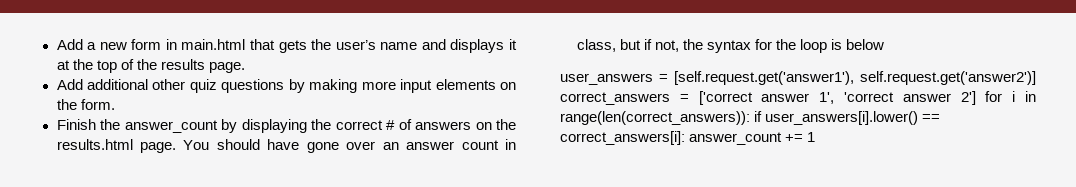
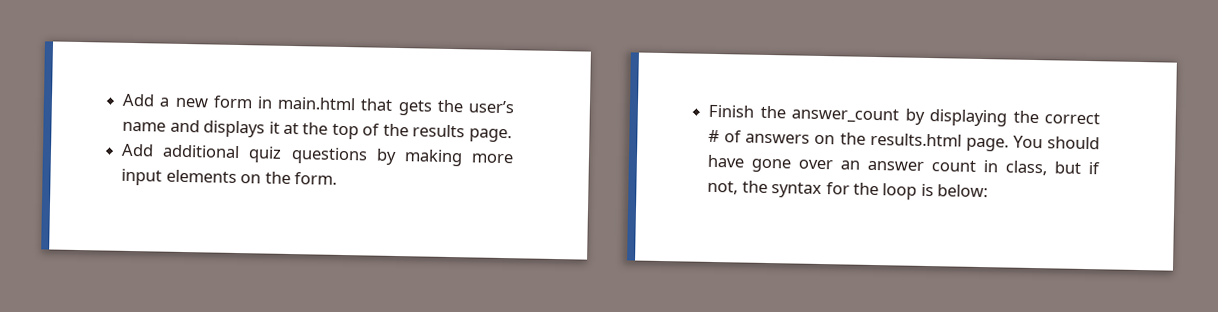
- Add additional other quiz questions by making more input elements on the form.
+ Add additional quiz questions by making more input elements on the form.
- You should have gone over an answer count in class, but if not, the syntax for the loop is below
- user_answers = [self.request.get('answer1'), self.request.get('answer2')] correct_answers = ['correct answer 1', 'correct answer 2'] for i in range(len(correct_answers)): if user_answers[i].lower() == correct_answers[i]: answer_count += 1
+ You should have gone over an answer count in class, but if not, the syntax for the loop is below:

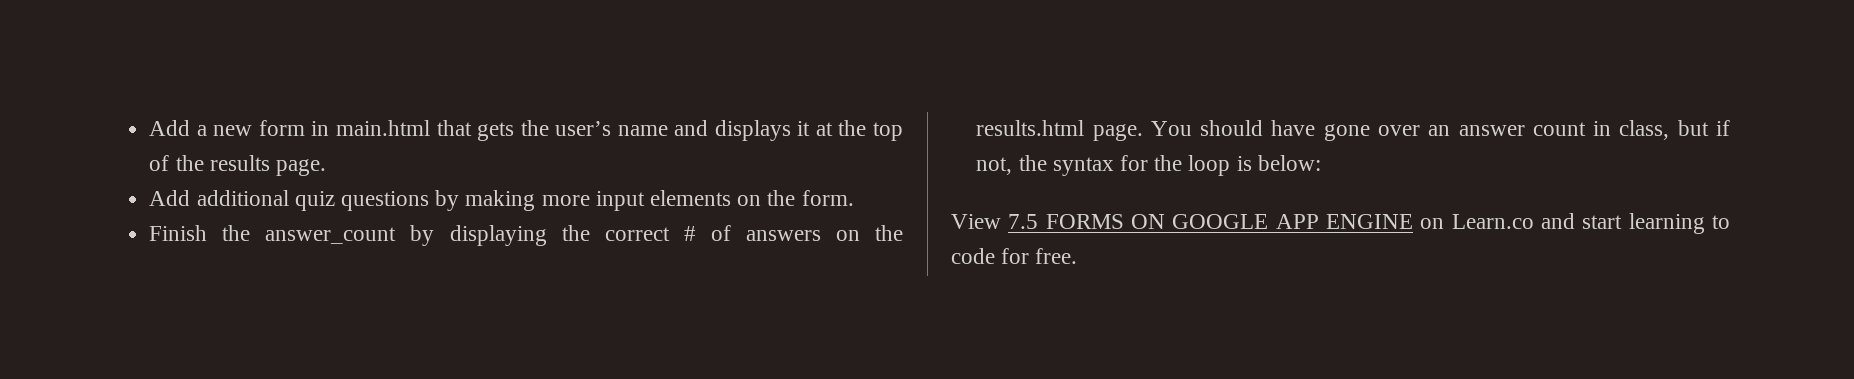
+ View 7.5 FORMS ON GOOGLE APP ENGINE on Learn.co and start learning to code for free.

